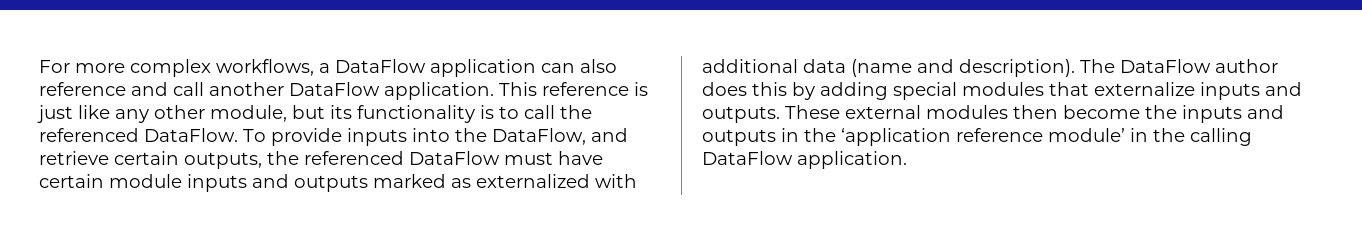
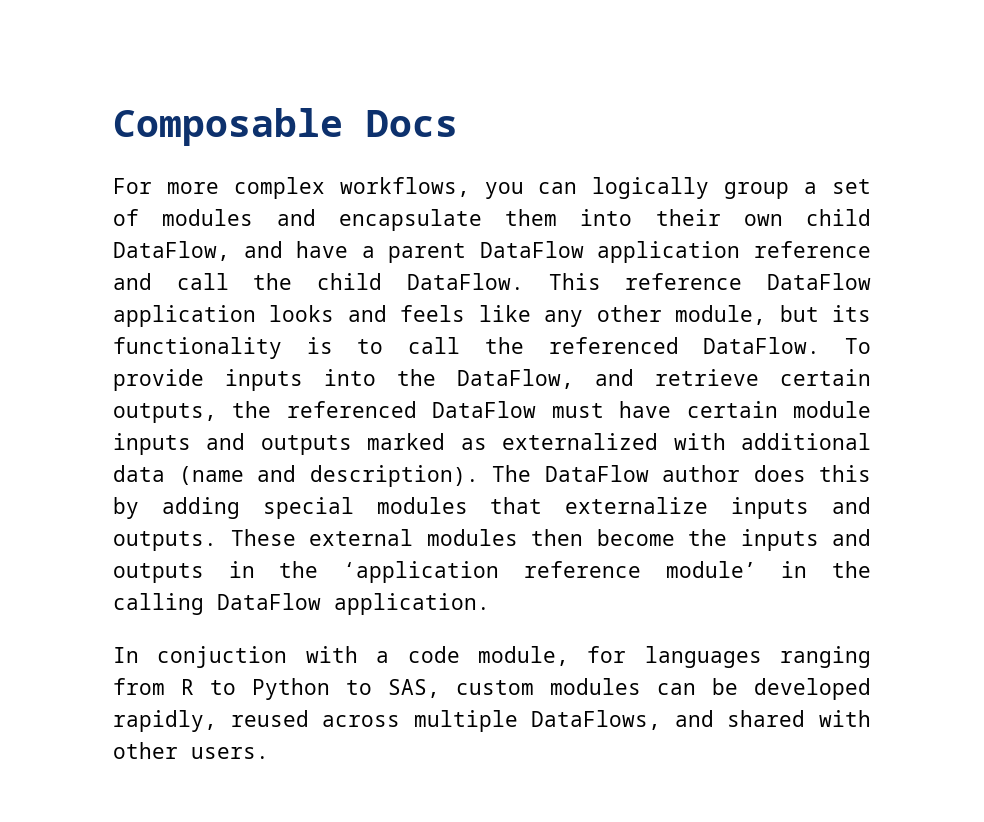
+ Composable Docs
- For more complex workflows, a DataFlow application can also reference and call another DataFlow application. This reference is just like any other module, but its functionality is to call the referenced DataFlow.
+ For more complex workflows, you can logically group a set of modules and encapsulate them into their own child DataFlow, and have a parent DataFlow application reference and call the child DataFlow. This reference DataFlow application looks and feels like any other module, but its functionality is to call the referenced DataFlow.
+ In conjuction with a code module, for languages ranging from R to Python to SAS, custom modules can be developed rapidly, reused across multiple DataFlows, and shared with other users.

